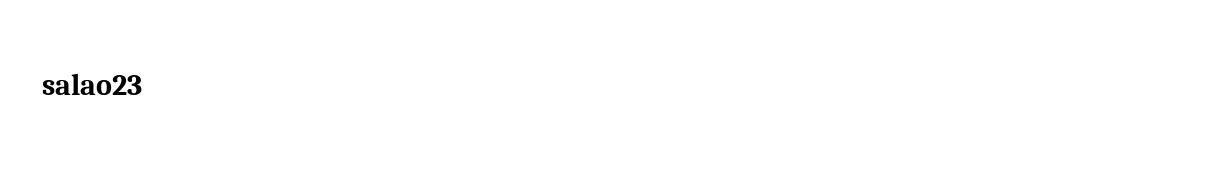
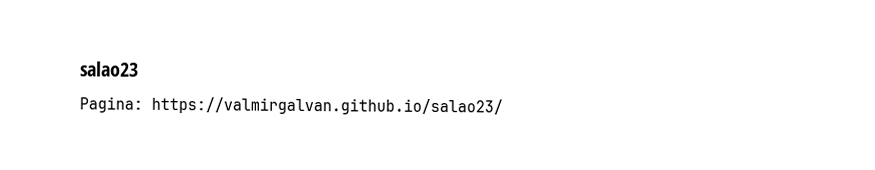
+ Pagina: https://valmirgalvan.github.io/salao23/

